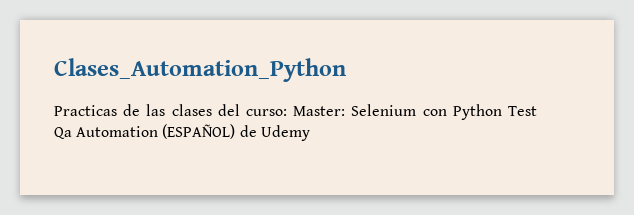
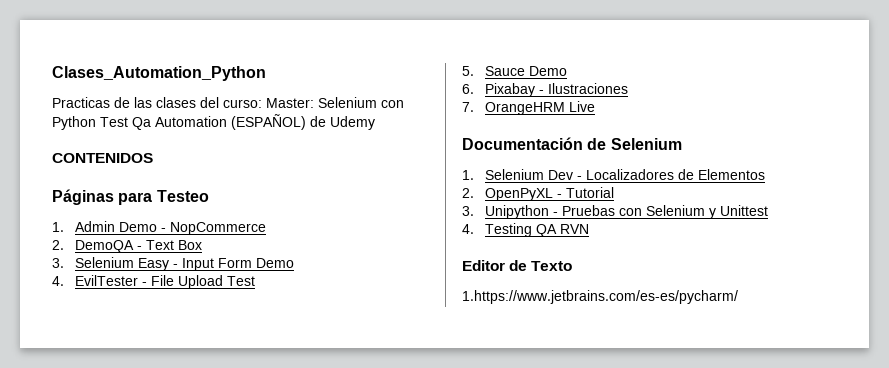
+ CONTENIDOS
+ Páginas para Testeo
+ 1. Admin Demo - NopCommerce
+ 2. DemoQA - Text Box
+ 3. Selenium Easy - Input Form Demo
+ 4. EvilTester - File Upload Test
+ 5. Sauce Demo
+ 6. Pixabay - Ilustraciones
+ 7. OrangeHRM Live
+ Documentación de Selenium
+ 1. Selenium Dev - Localizadores de Elementos
+ 2. OpenPyXL - Tutorial
+ 3. Unipython - Pruebas con Selenium y Unittest
+ 4. Testing QA RVN
+ Editor de Texto
+ 1.https://www.jetbrains.com/es-es/pycharm/

